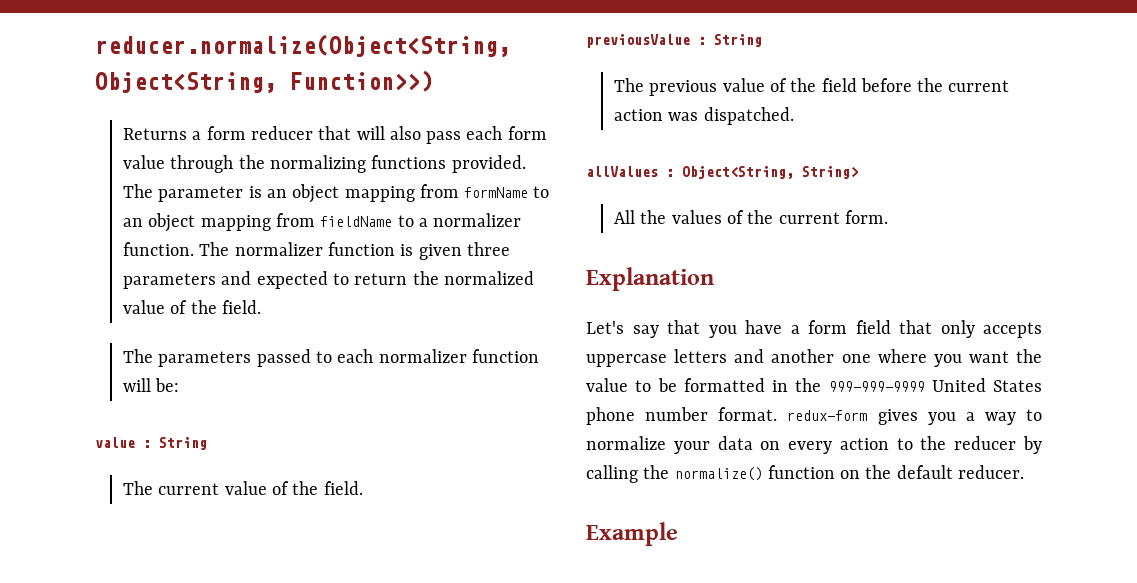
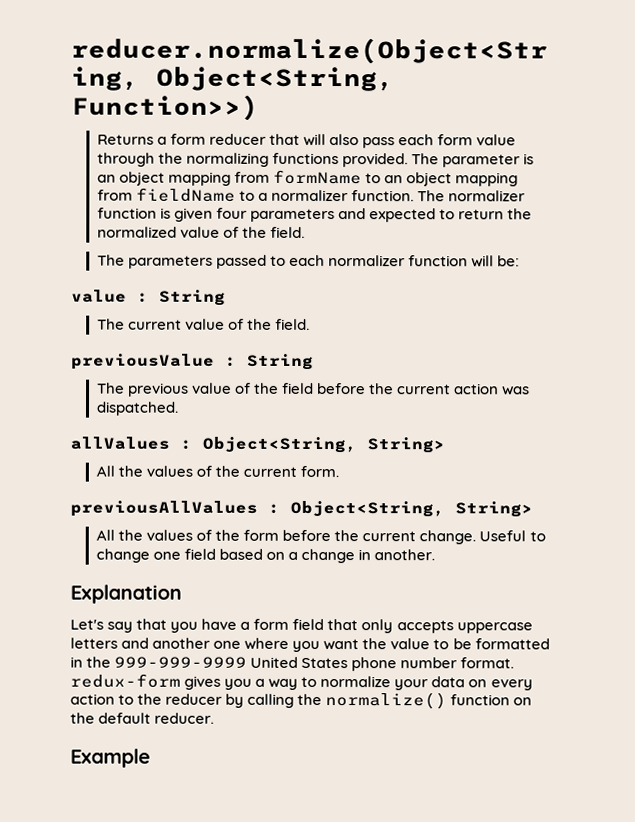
- The normalizer function is given three parameters and expected to return the normalized value of the field.
+ The normalizer function is given four parameters and expected to return the normalized value of the field.
+ previousAllValues : Object<String, String>
+ All the values of the form before the current change. Useful to change one field based on a change in another.

